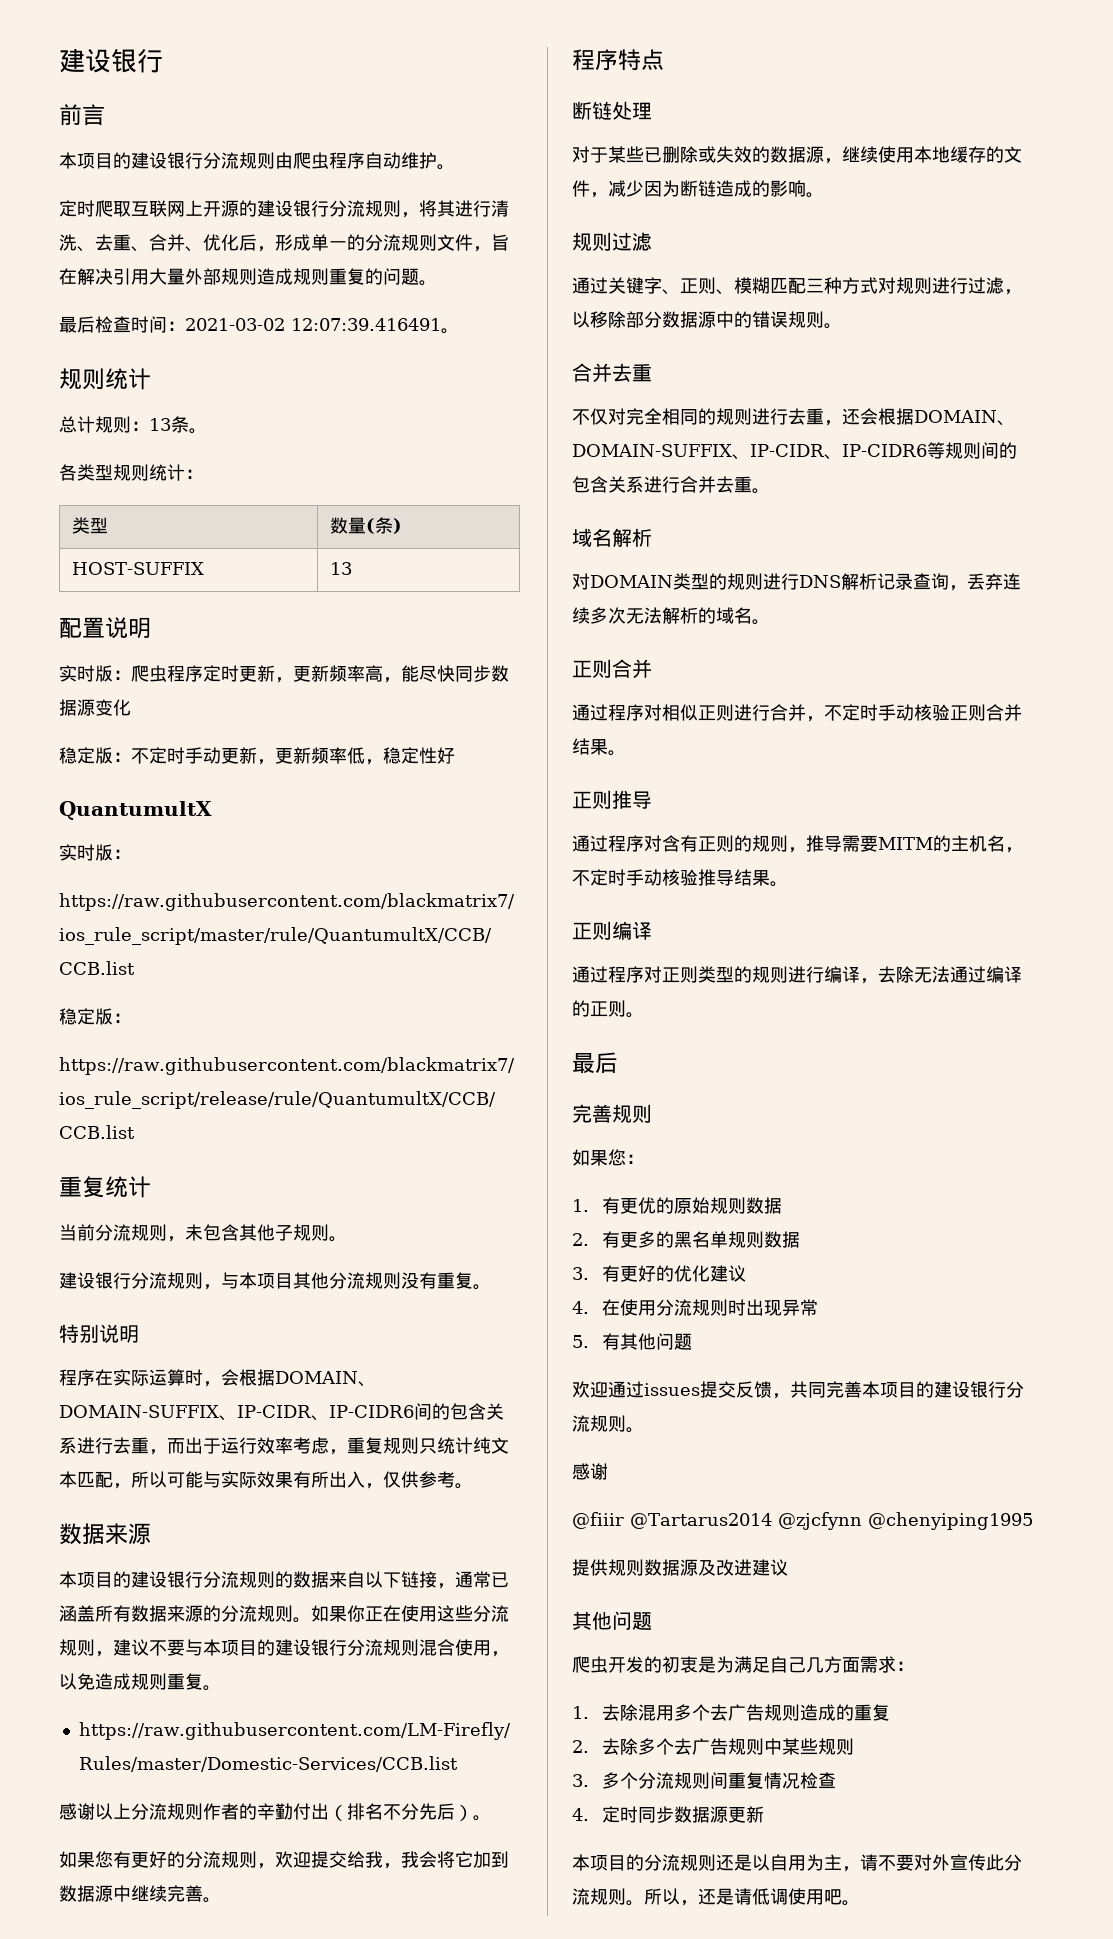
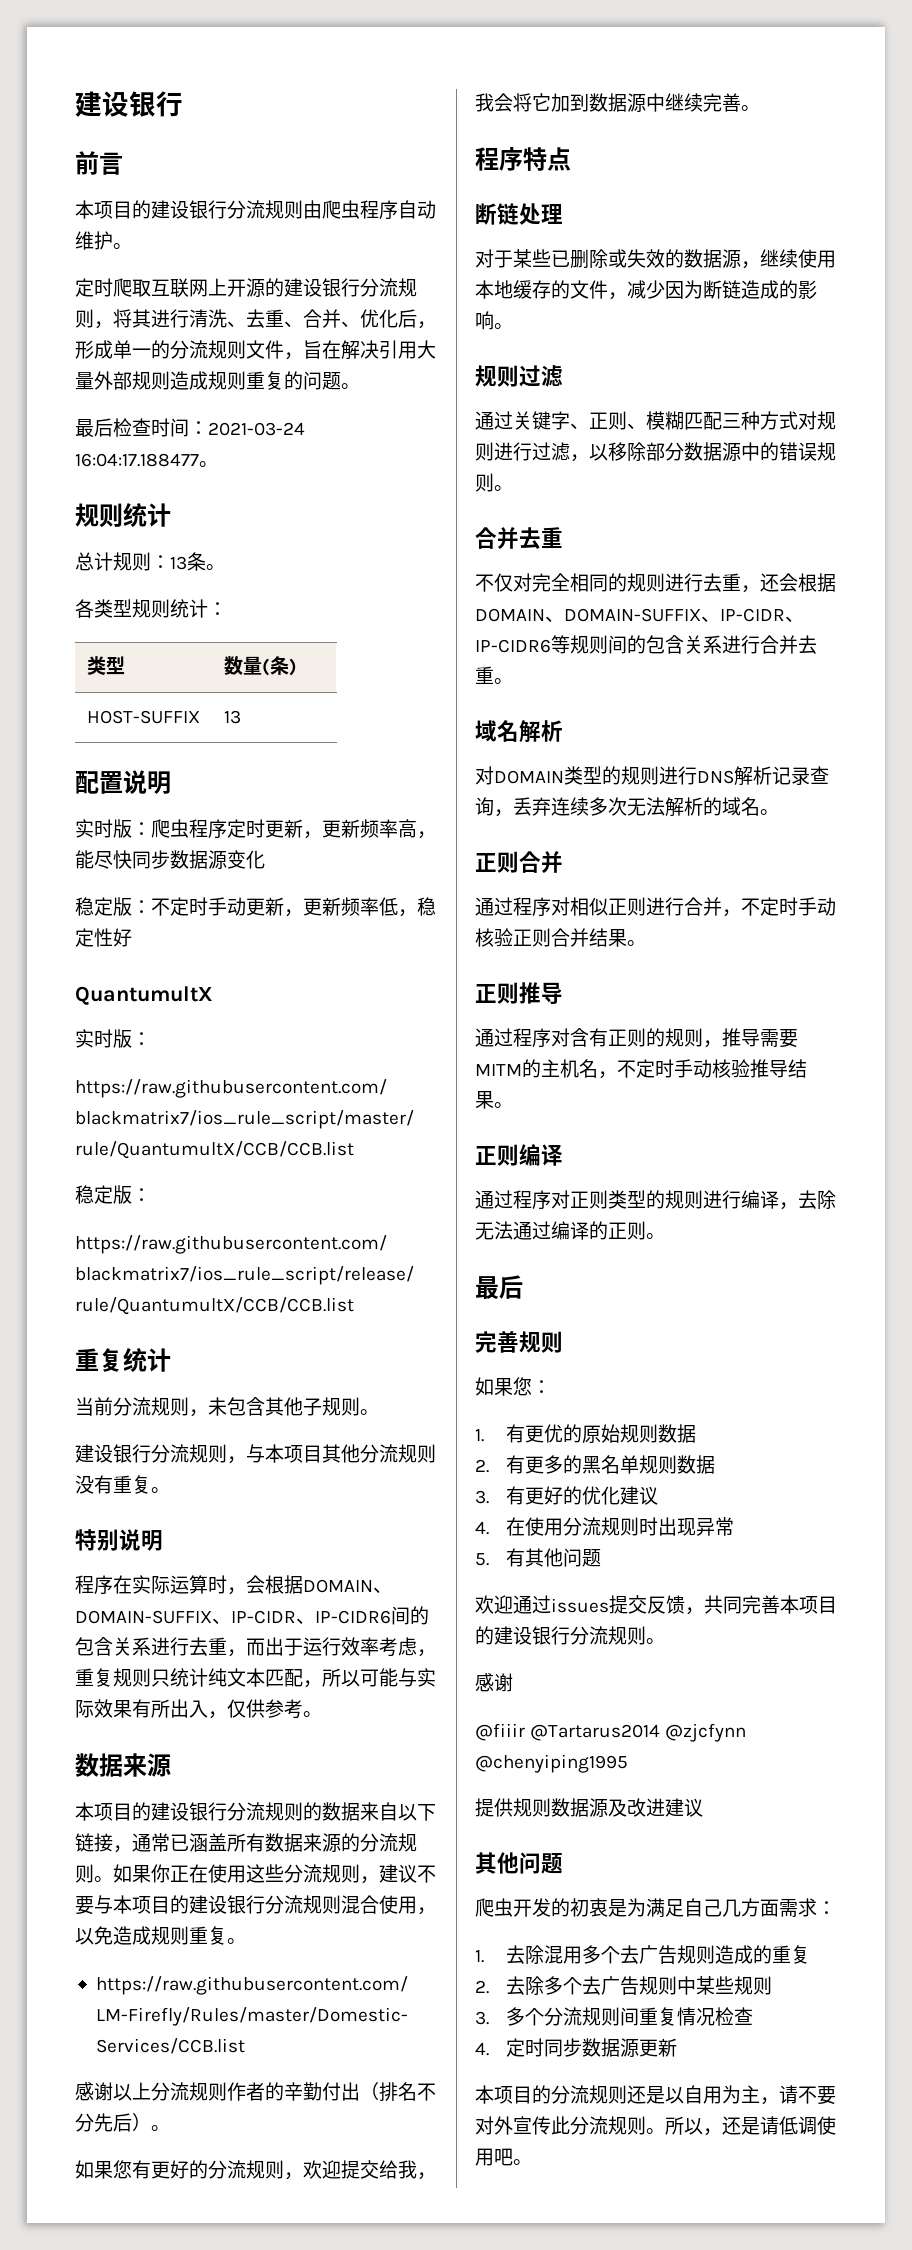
- 最后检查时间：2021-03-02 12:07:39.416491。
+ 最后检查时间：2021-03-24 16:04:17.188477。

